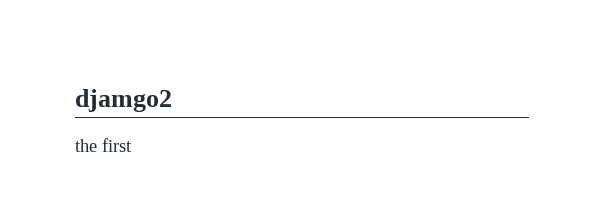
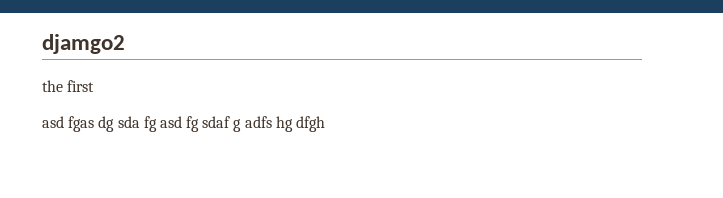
+ asd fgas dg sda fg asd fg sdaf g adfs hg dfgh

